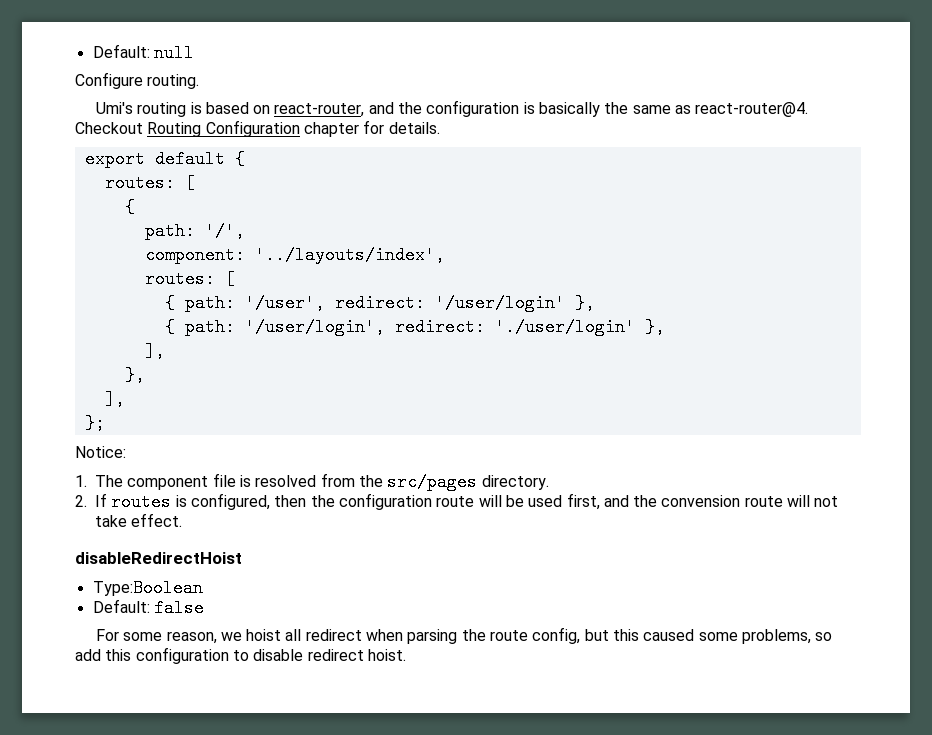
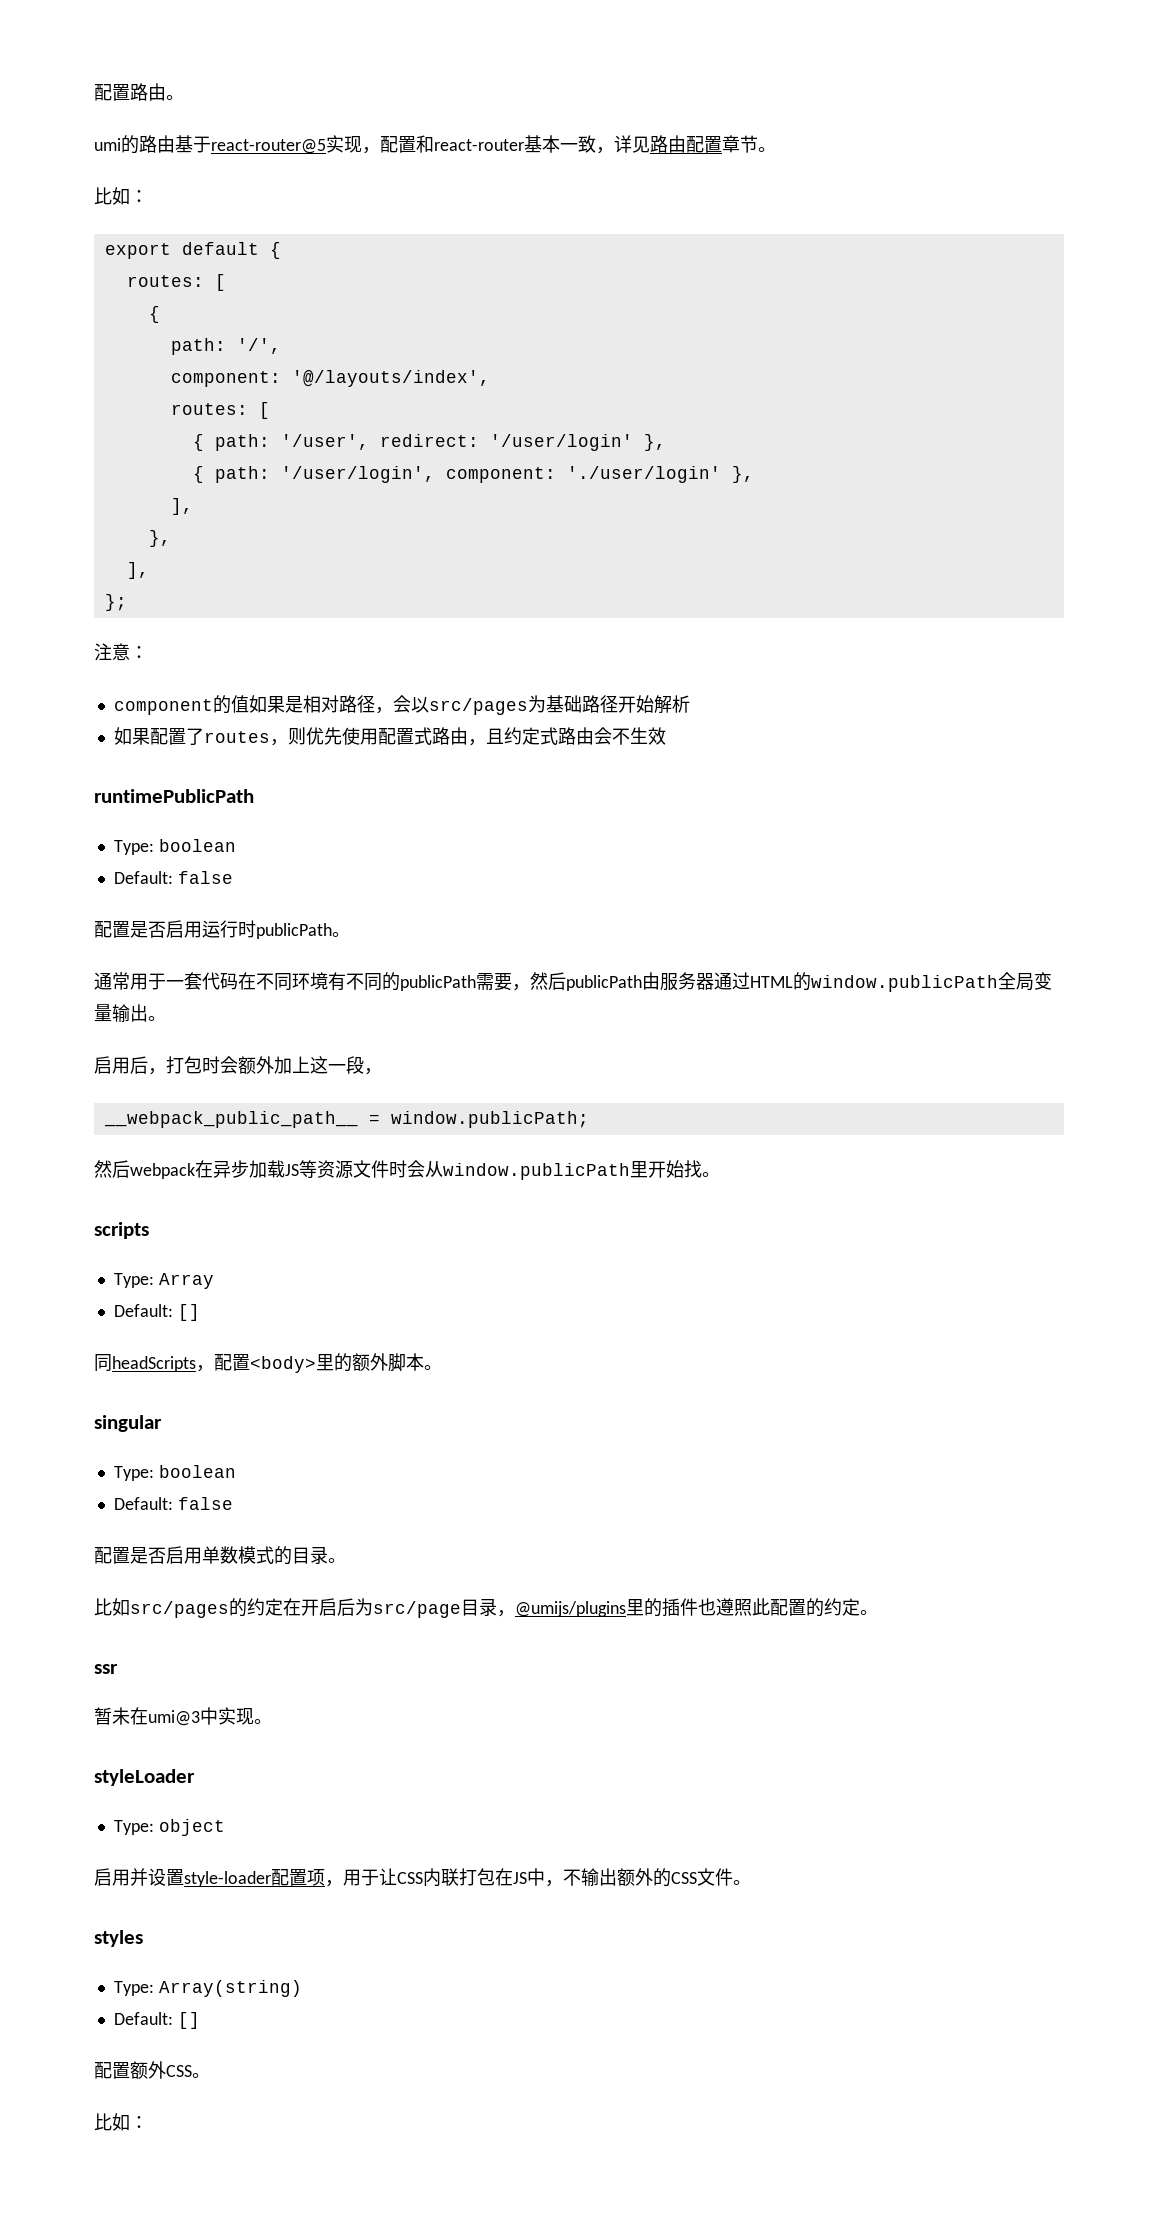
- Default: null
- Configure routing.
- Umi's routing is based on react-router, and the configuration is basically the same as react-router@4. Checkout Routing Configuration chapter for details.
+ 配置路由。
+ umi的路由基于react-router@5实现，配置和react-router基本一致，详见路由配置章节。
+ 比如：
- component: '../layouts/index',
+ component: '@/layouts/index',
- { path: '/user/login', redirect: './user/login' },
+ { path: '/user/login', component: './user/login' },
- Notice:
- 1. The component file is resolved from the src/pages directory.
- 2. If routes is configured, then the configuration route will be used first, and the convension route will not take effect.
- disableRedirectHoist
- Type:Boolean
+ 注意：
+ component的值如果是相对路径，会以src/pages为基础路径开始解析
+ 如果配置了routes，则优先使用配置式路由，且约定式路由会不生效
+ runtimePublicPath
+ Type: boolean
  Default: false
- For some reason, we hoist all redirect when parsing the route config, but this caused some problems, so add this configuration to disable redirect hoist.
+ 配置是否启用运行时publicPath。
+ 通常用于一套代码在不同环境有不同的publicPath需要，然后publicPath由服务器通过HTML的window.publicPath全局变量输出。
+ 启用后，打包时会额外加上这一段，
+ __webpack_public_path__ = window.publicPath;
+ 然后webpack在异步加载JS等资源文件时会从window.publicPath里开始找。
+ scripts
+ Type: Array
+ Default: []
+ 同headScripts，配置<body>里的额外脚本。
+ singular
+ Type: boolean
+ Default: false
+ 配置是否启用单数模式的目录。
+ 比如src/pages的约定在开启后为src/page目录，@umijs/plugins里的插件也遵照此配置的约定。
+ ssr
+ 暂未在umi@3中实现。
+ styleLoader
+ Type: object
+ 启用并设置style-loader配置项，用于让CSS内联打包在JS中，不输出额外的CSS文件。
+ styles
+ Type: Array(string)
+ Default: []
+ 配置额外CSS。
+ 比如：

